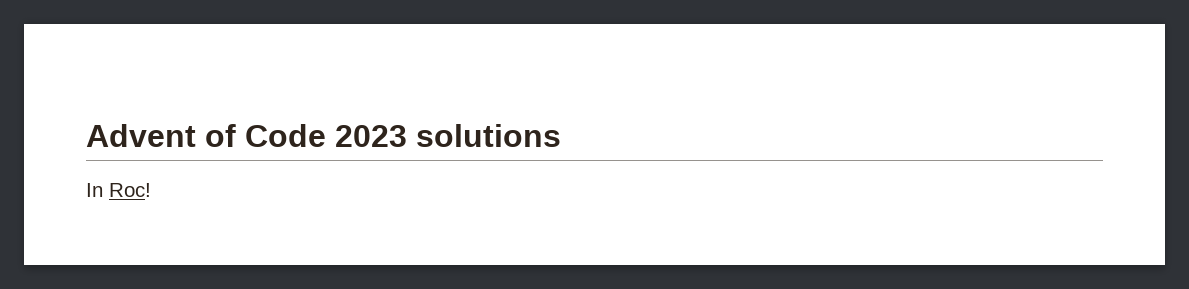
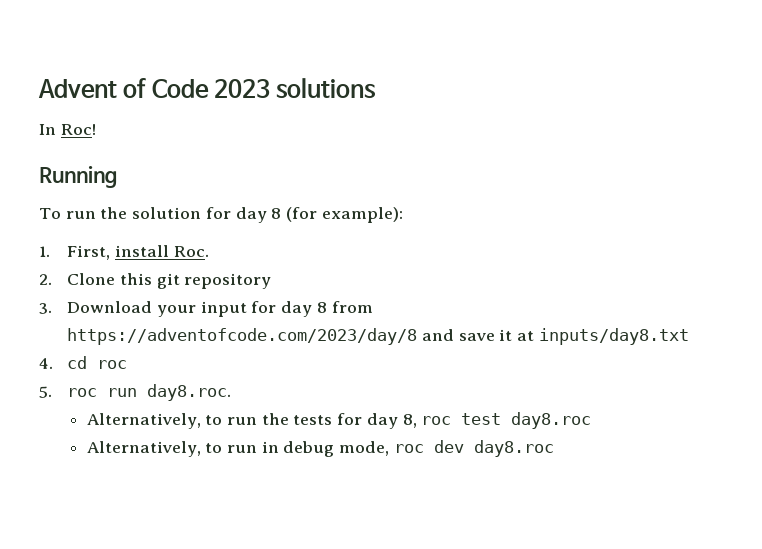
+ Running
+ To run the solution for day 8 (for example):
+ 1. First, install Roc.
+ 2. Clone this git repository
+ 3. Download your input for day 8 from https://adventofcode.com/2023/day/8 and save it at inputs/day8.txt
+ 4. cd roc
+ 5. roc run day8.roc.
+ Alternatively, to run the tests for day 8, roc test day8.roc
+ Alternatively, to run in debug mode, roc dev day8.roc

